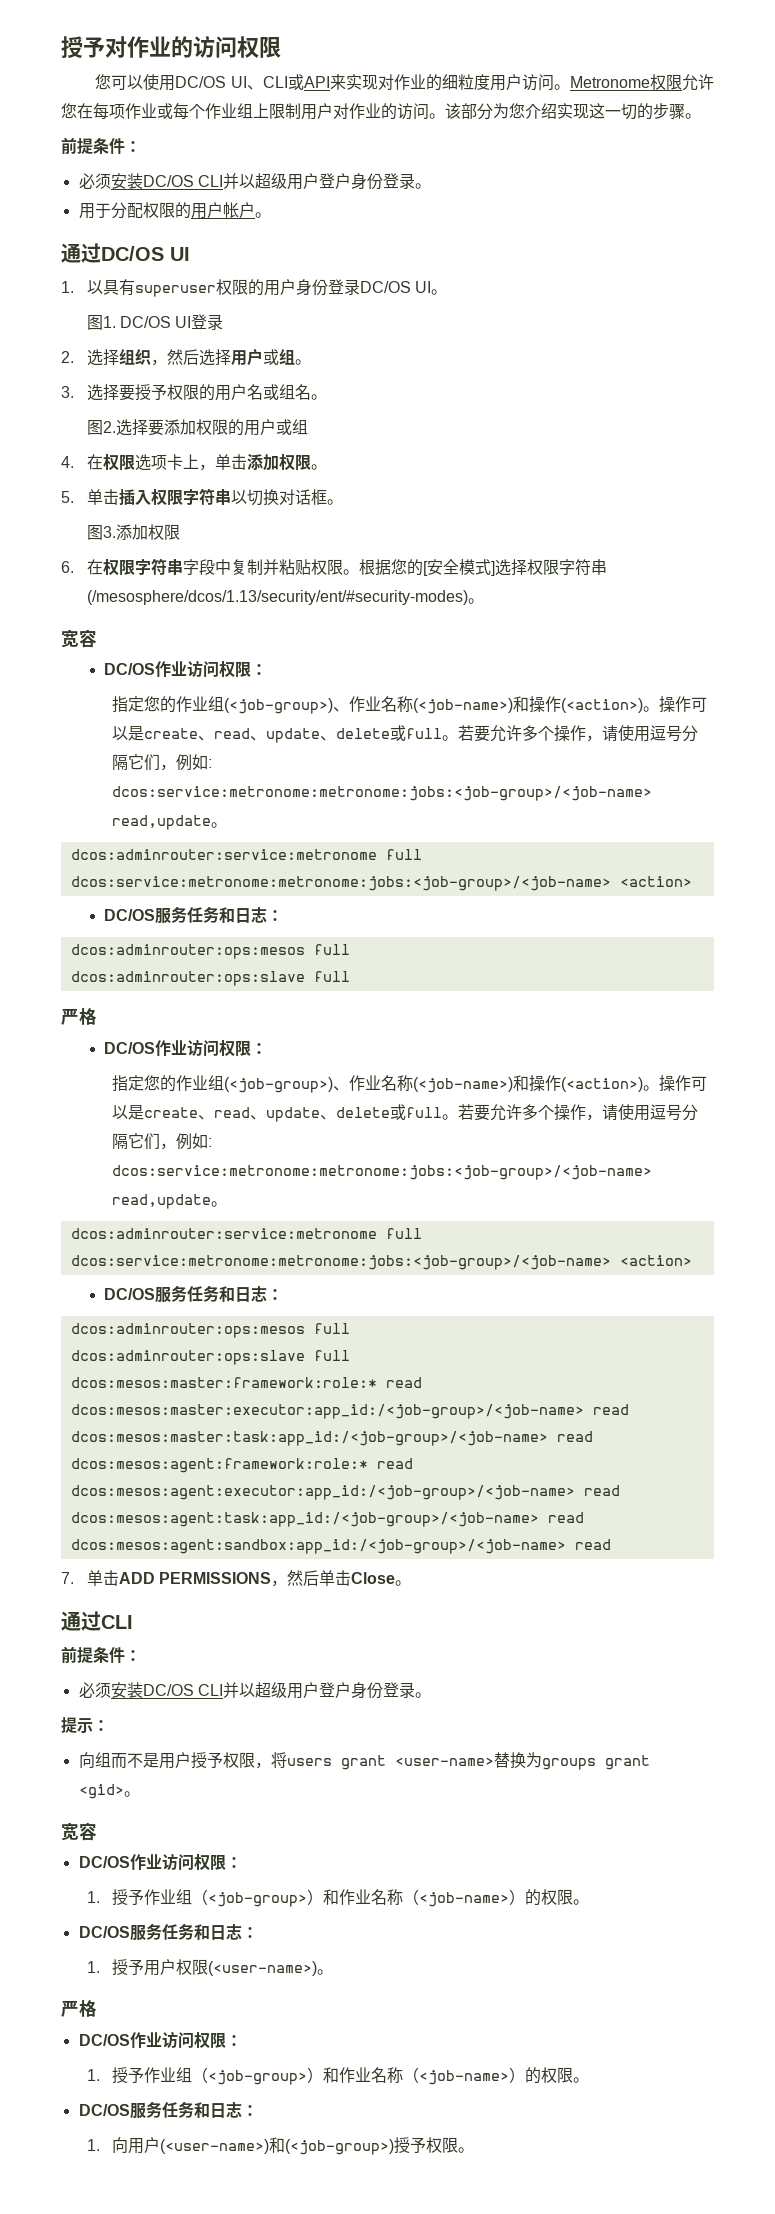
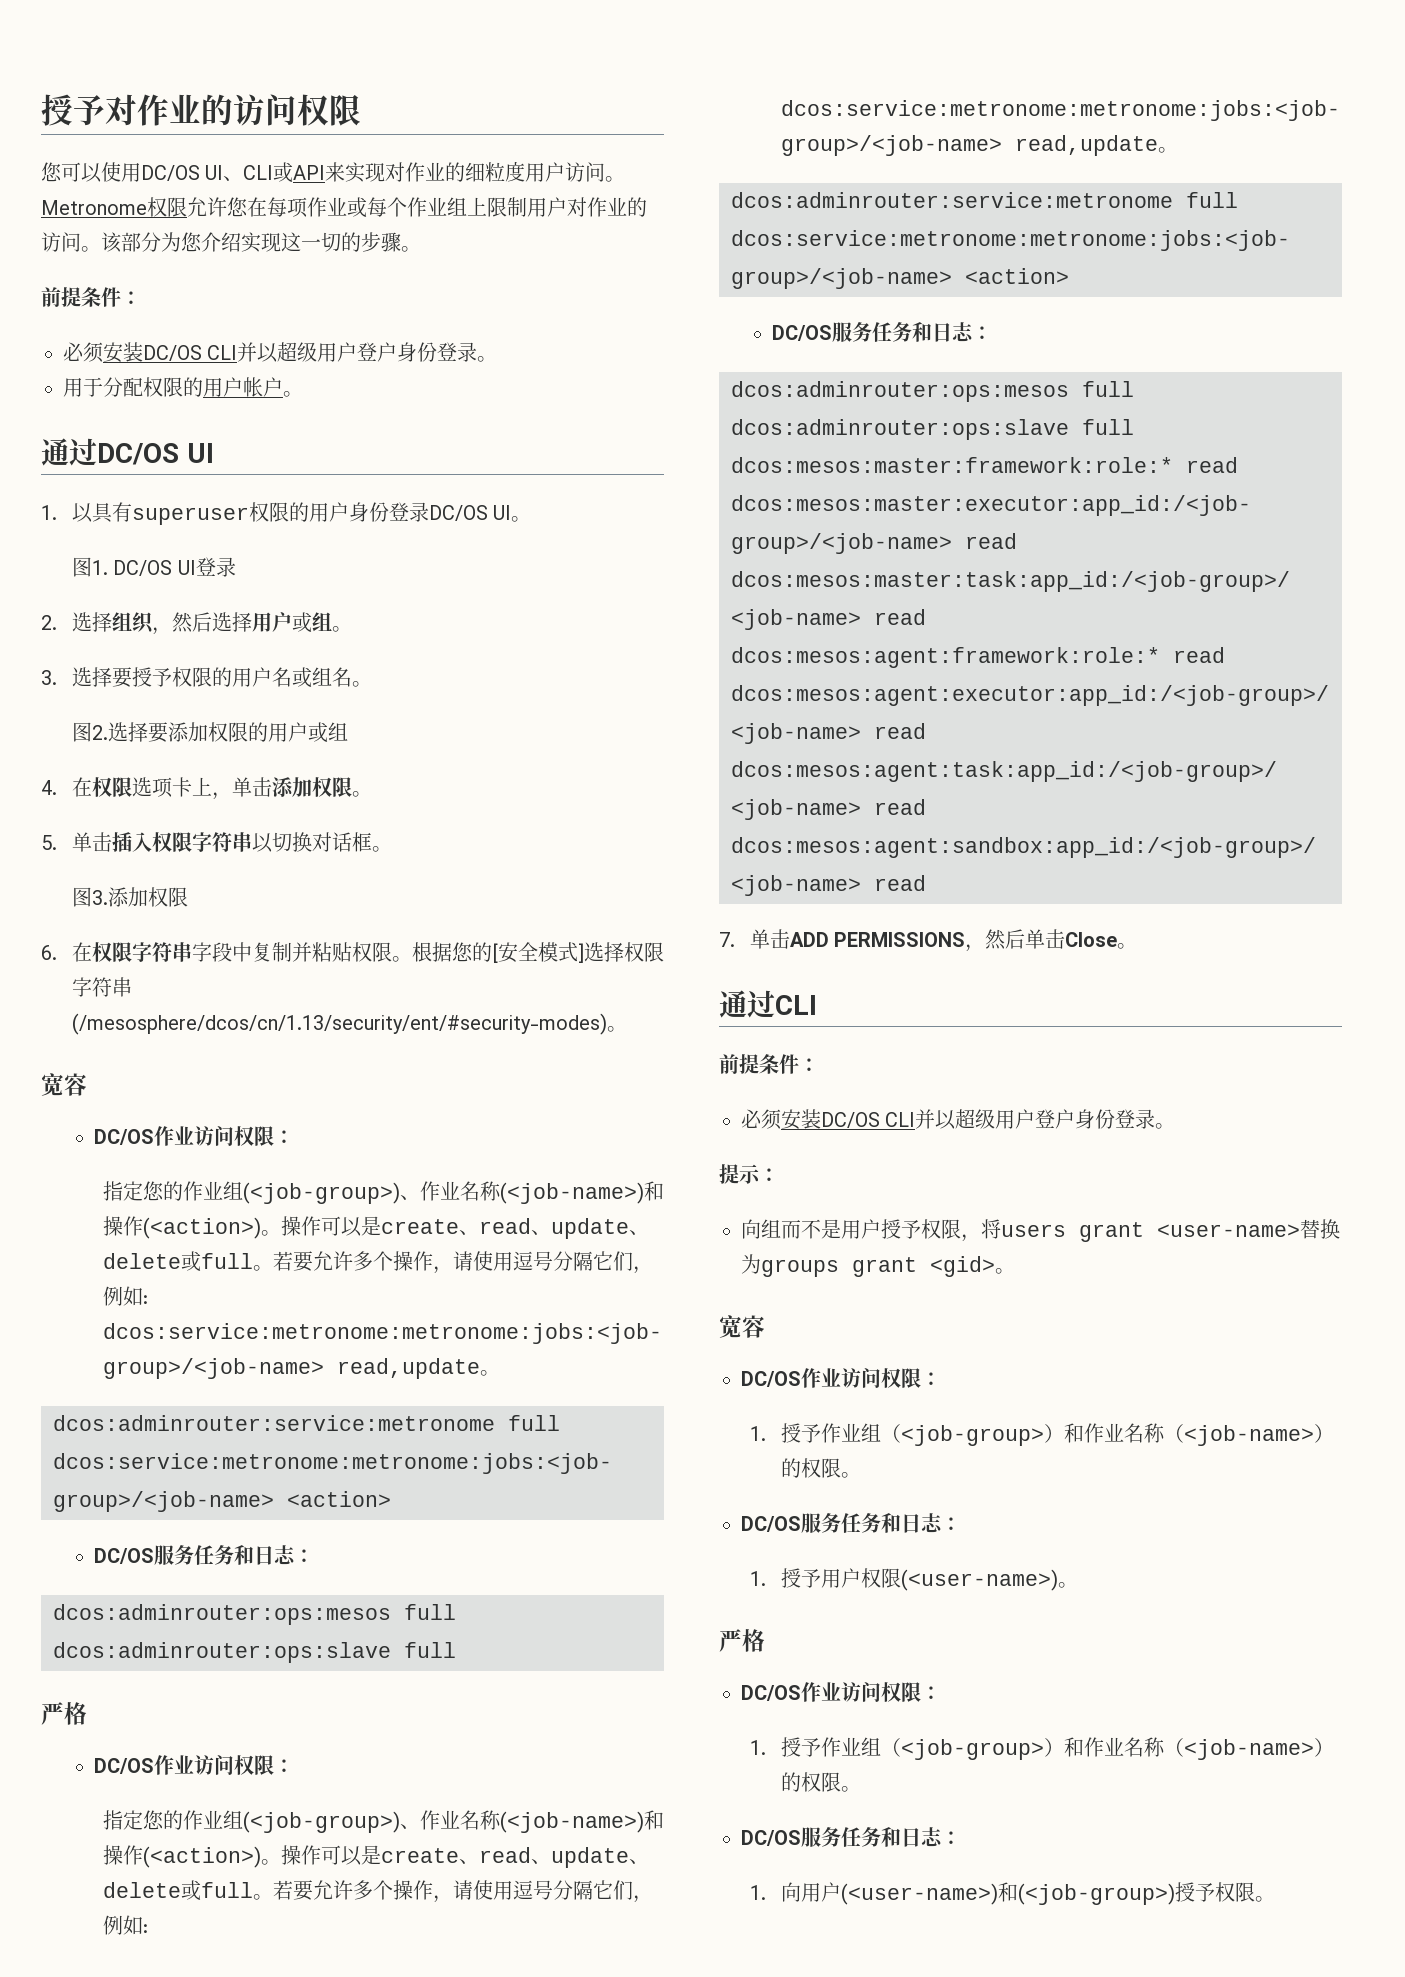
- 根据您的[安全模式]选择权限字符串(/mesosphere/dcos/1.13/security/ent/#security-modes)。
+ 根据您的[安全模式]选择权限字符串(/mesosphere/dcos/cn/1.13/security/ent/#security-modes)。

